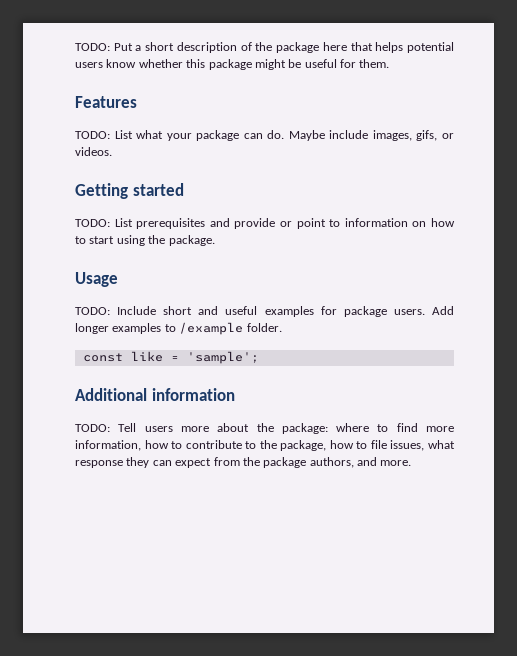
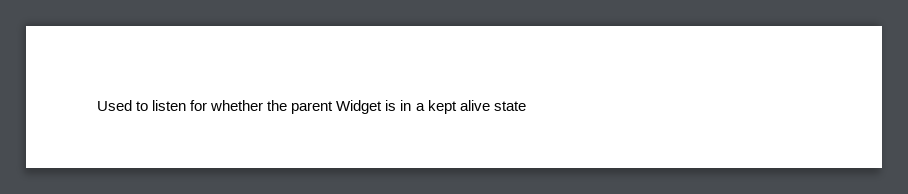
- TODO: Put a short description of the package here that helps potential users know whether this package might be useful for them.
- Features
- TODO: List what your package can do. Maybe include images, gifs, or videos.
- Getting started
- TODO: List prerequisites and provide or point to information on how to start using the package.
- Usage
- TODO: Include short and useful examples for package users. Add longer examples to /example folder.
- const like = 'sample';
- Additional information
- TODO: Tell users more about the package: where to find more information, how to contribute to the package, how to file issues, what response they can expect from the package authors, and more.
+ Used to listen for whether the parent Widget is in a kept alive state

